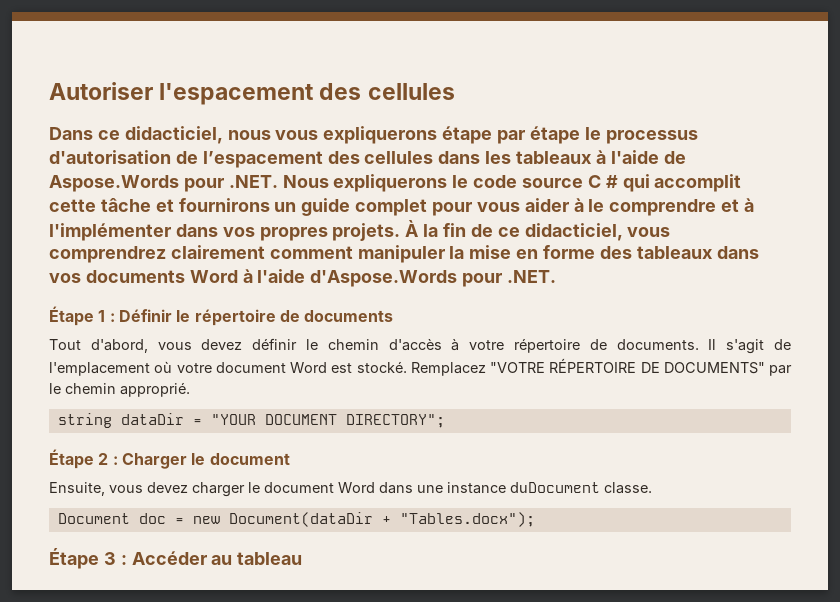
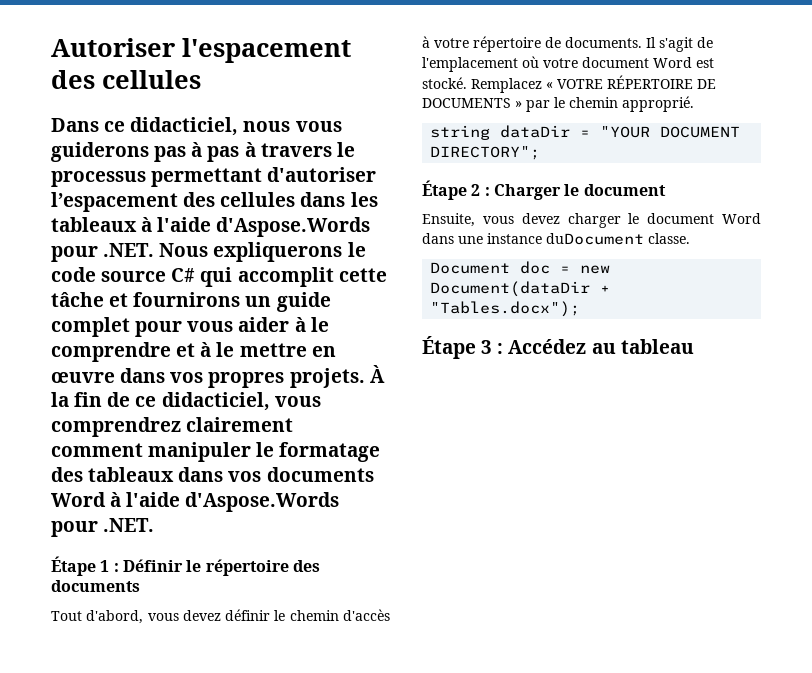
- Dans ce didacticiel, nous vous expliquerons étape par étape le processus d'autorisation de l’espacement des cellules dans les tableaux à l'aide de Aspose.Words pour .NET. Nous expliquerons le code source C # qui accomplit cette tâche et fournirons un guide complet pour vous aider à le comprendre et à l'implémenter dans vos propres projets.
+ Dans ce didacticiel, nous vous guiderons pas à pas à travers le processus permettant d'autoriser l’espacement des cellules dans les tableaux à l'aide d'Aspose.Words pour .NET. Nous expliquerons le code source C# qui accomplit cette tâche et fournirons un guide complet pour vous aider à le comprendre et à le mettre en œuvre dans vos propres projets.
- À la fin de ce didacticiel, vous comprendrez clairement comment manipuler la mise en forme des tableaux dans vos documents Word à l'aide d'Aspose.Words pour .NET.
+ À la fin de ce didacticiel, vous comprendrez clairement comment manipuler le formatage des tableaux dans vos documents Word à l'aide d'Aspose.Words pour .NET.
- Étape 1 : Définir le répertoire de documents
+ Étape 1 : Définir le répertoire des documents
- Remplacez "VOTRE RÉPERTOIRE DE DOCUMENTS" par le chemin approprié.
+ Remplacez « VOTRE RÉPERTOIRE DE DOCUMENTS » par le chemin approprié.
- Étape 3 : Accéder au tableau
+ Étape 3 : Accédez au tableau

